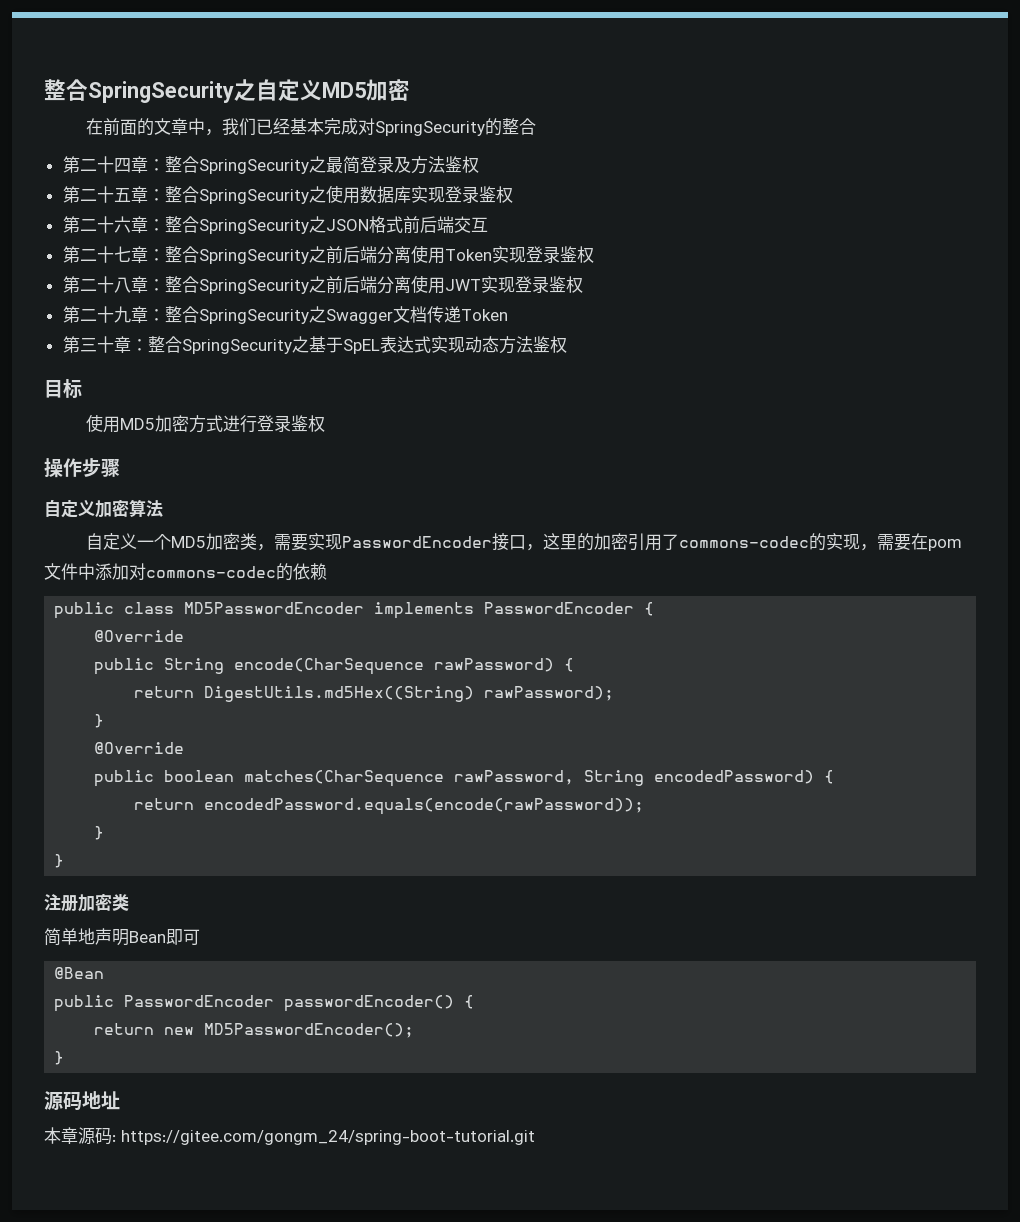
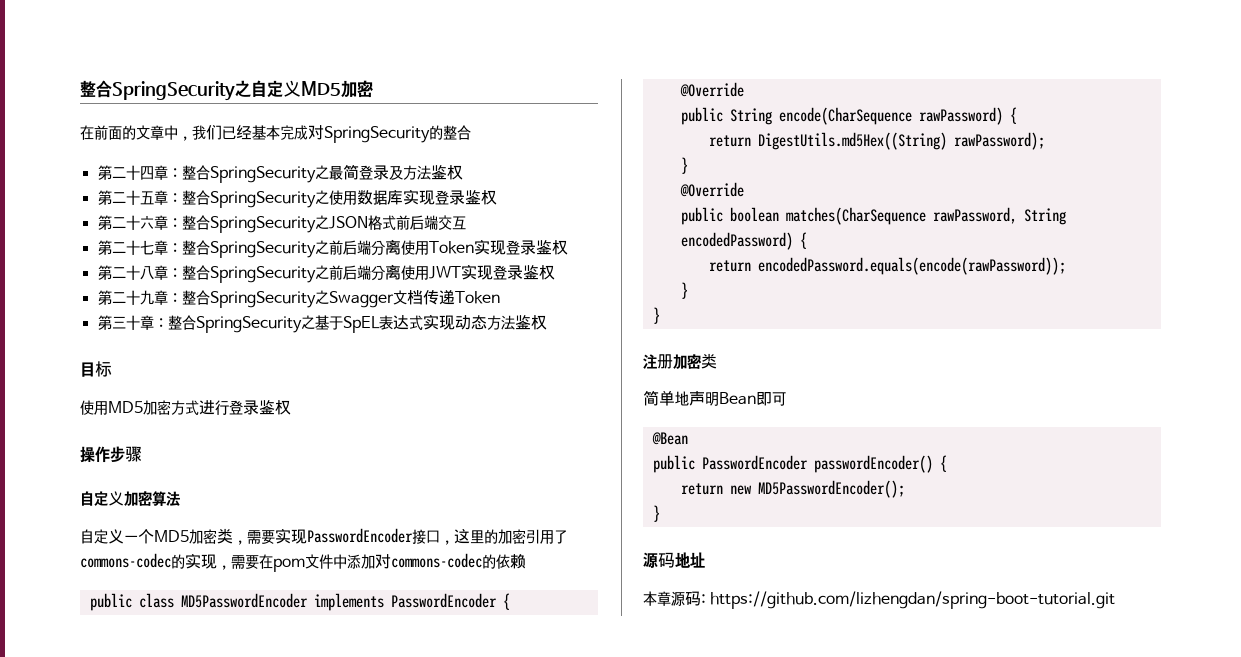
- 本章源码: https://gitee.com/gongm_24/spring-boot-tutorial.git
+ 本章源码: https://github.com/lizhengdan/spring-boot-tutorial.git

